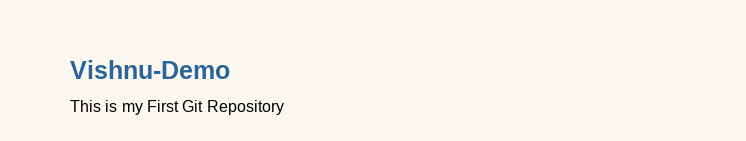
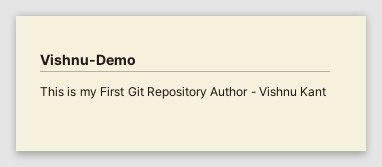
- This is my First Git Repository
+ This is my First Git Repository Author - Vishnu Kant

